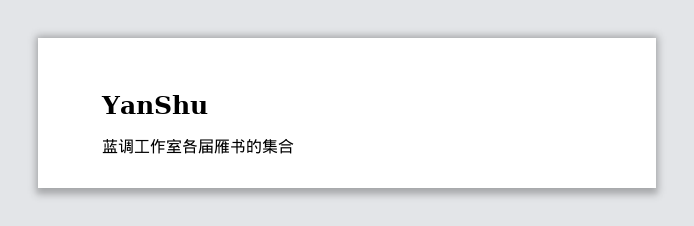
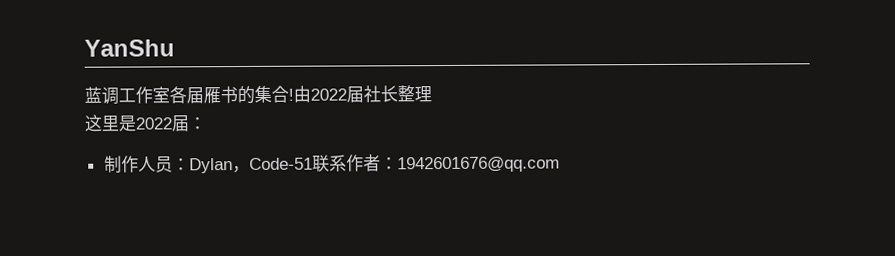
- 蓝调工作室各届雁书的集合
+ 蓝调工作室各届雁书的集合!由2022届社长整理
+ 这里是2022届：
+ 制作人员：Dylan，Code-51联系作者：1942601676@qq.com

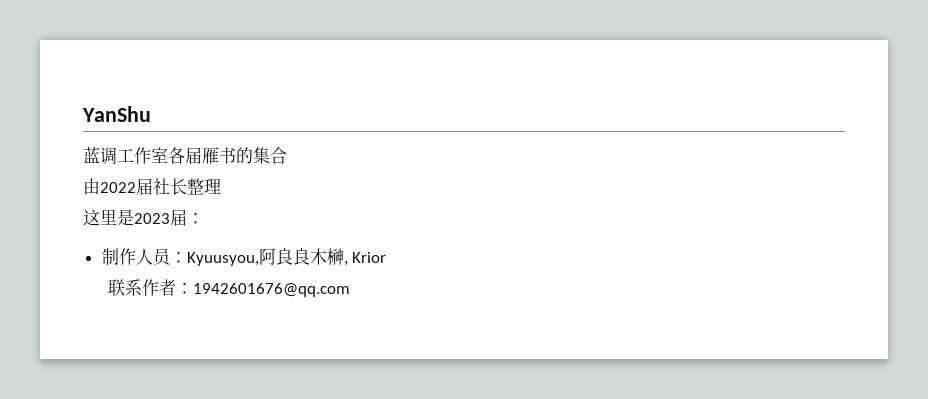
- 蓝调工作室各届雁书的集合!由2022届社长整理
+ 蓝调工作室各届雁书的集合
+ 由2022届社长整理
- 这里是2022届：
+ 这里是2023届：
- 制作人员：Dylan，Code-51联系作者：1942601676@qq.com
+ 制作人员：Kyuusyou,阿良良木榊, Krior
+ 联系作者：1942601676@qq.com

